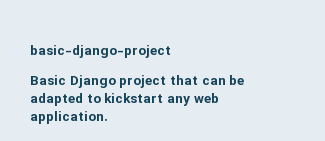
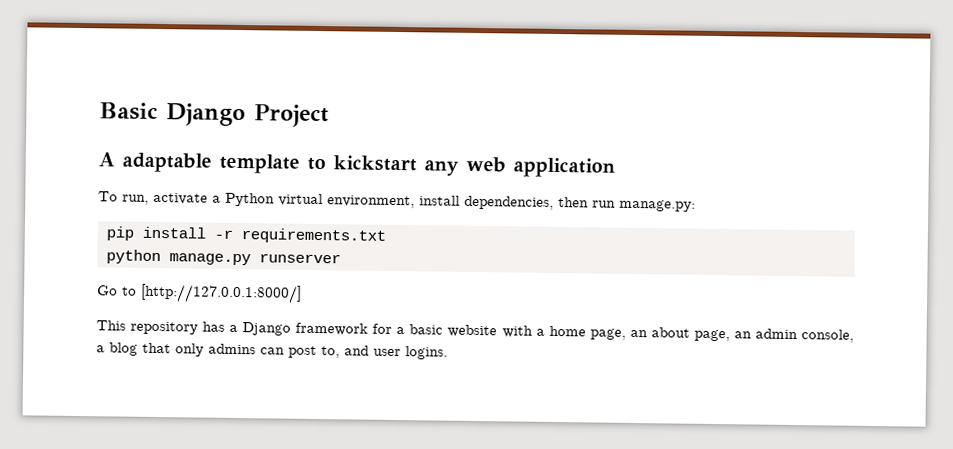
- basic-django-project
- Basic Django project that can be adapted to kickstart any web application.
+ Basic Django Project
+ A adaptable template to kickstart any web application
+ To run, activate a Python virtual environment, install dependencies, then run manage.py:
+ pip install -r requirements.txt
+ python manage.py runserver
+ Go to [http://127.0.0.1:8000/]
+ This repository has a Django framework for a basic website with a home page, an about page, an admin console, a blog that only admins can post to, and user logins.

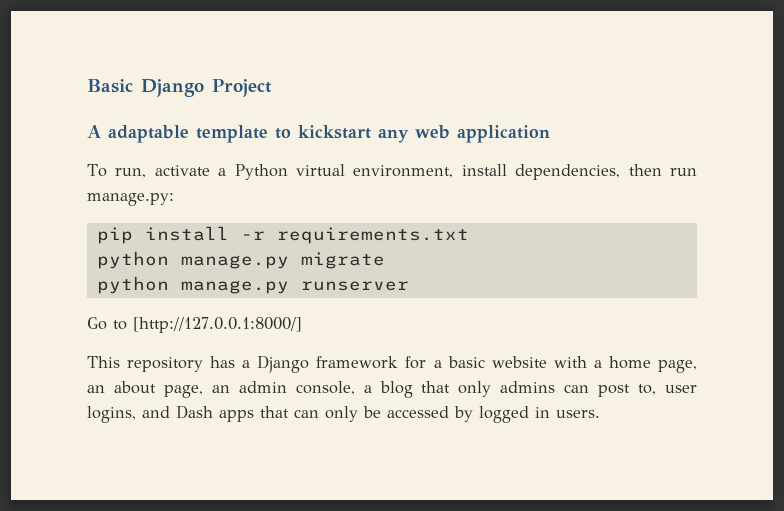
+ python manage.py migrate
- This repository has a Django framework for a basic website with a home page, an about page, an admin console, a blog that only admins can post to, and user logins.
+ This repository has a Django framework for a basic website with a home page, an about page, an admin console, a blog that only admins can post to, user logins, and Dash apps that can only be accessed by logged in users.

